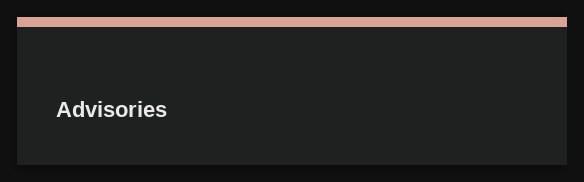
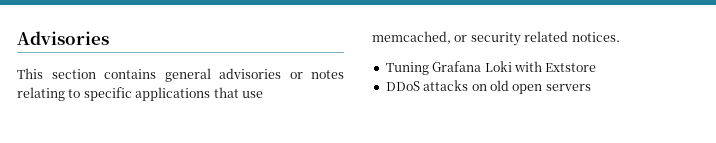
+ This section contains general advisories or notes relating to specific applications that use memcached, or security related notices.
+ Tuning Grafana Loki with Extstore
+ DDoS attacks on old open servers

